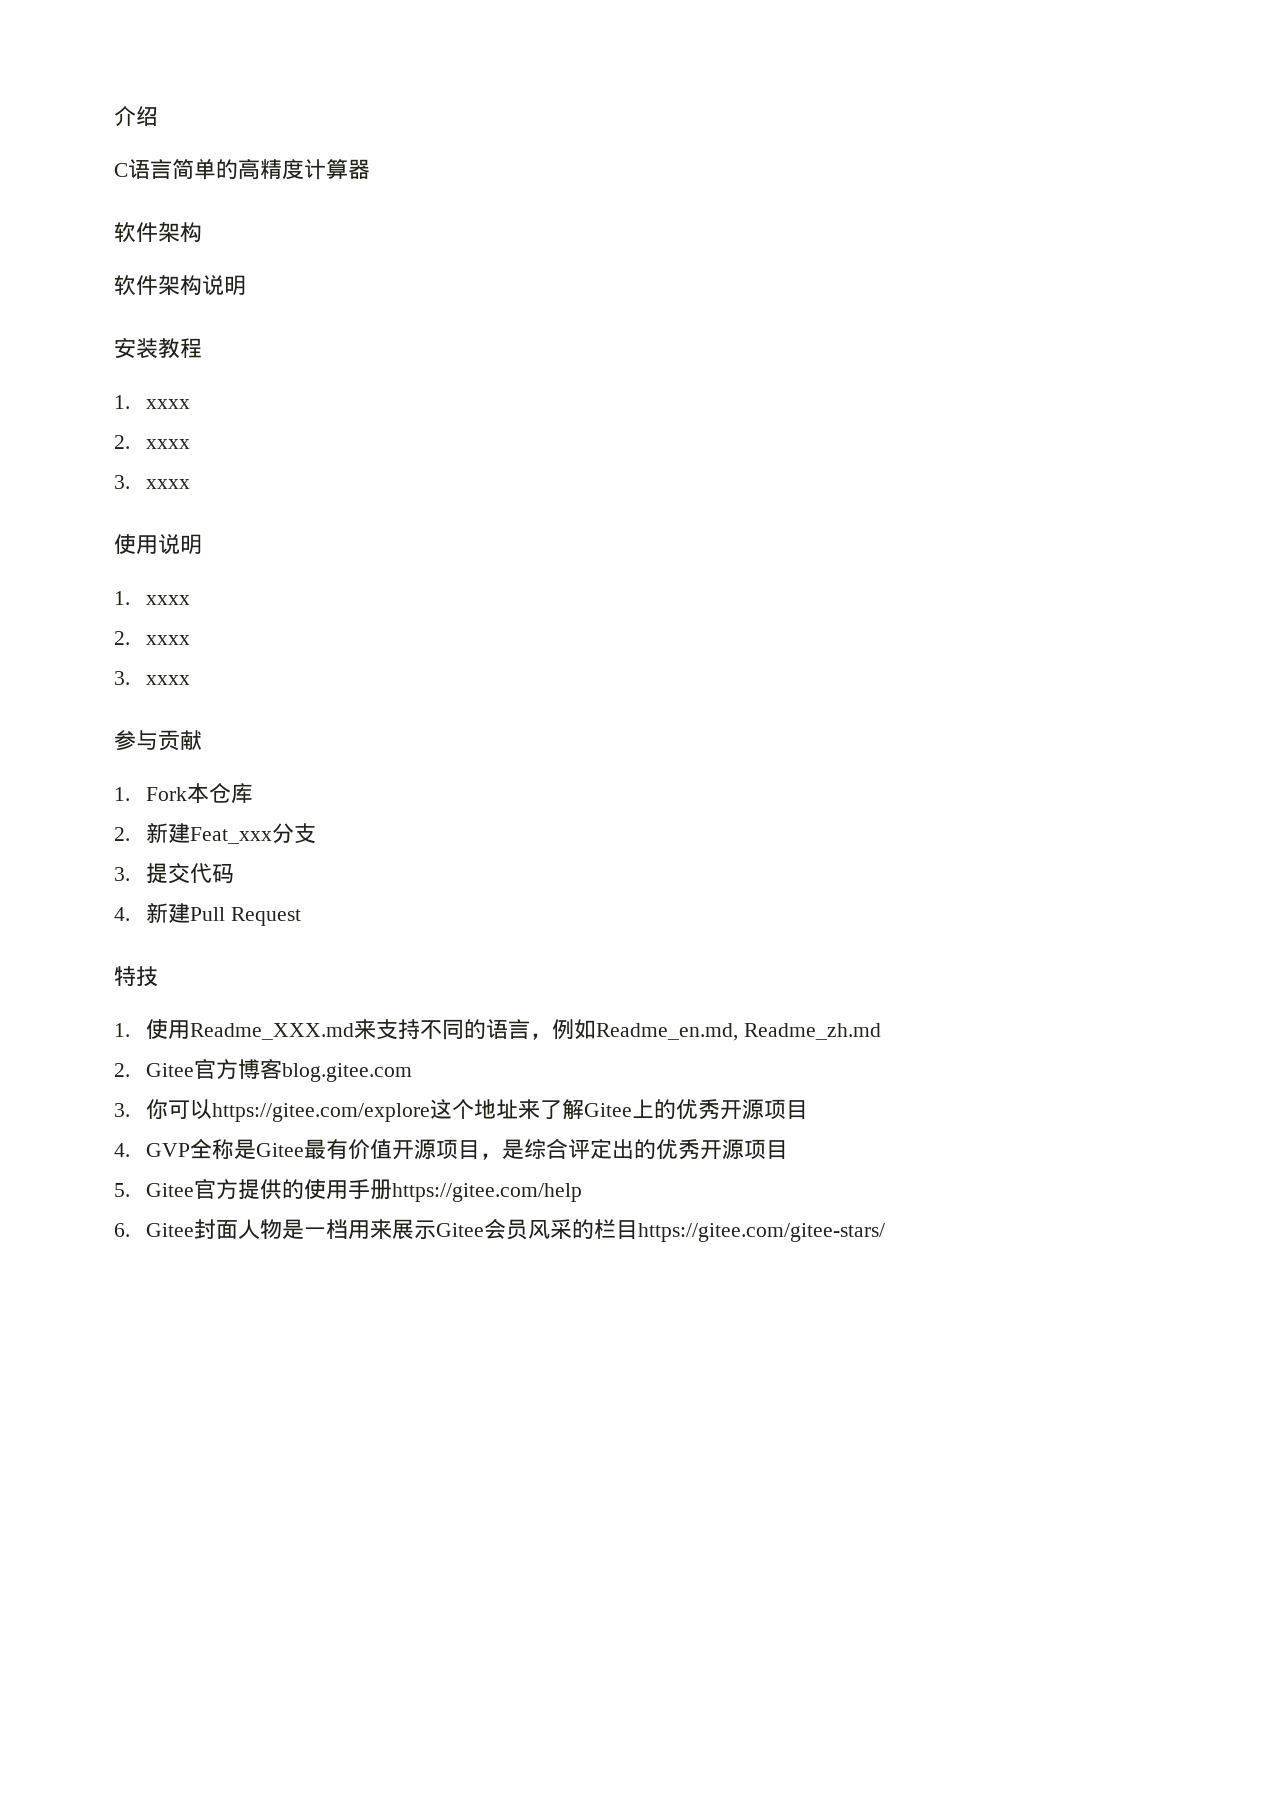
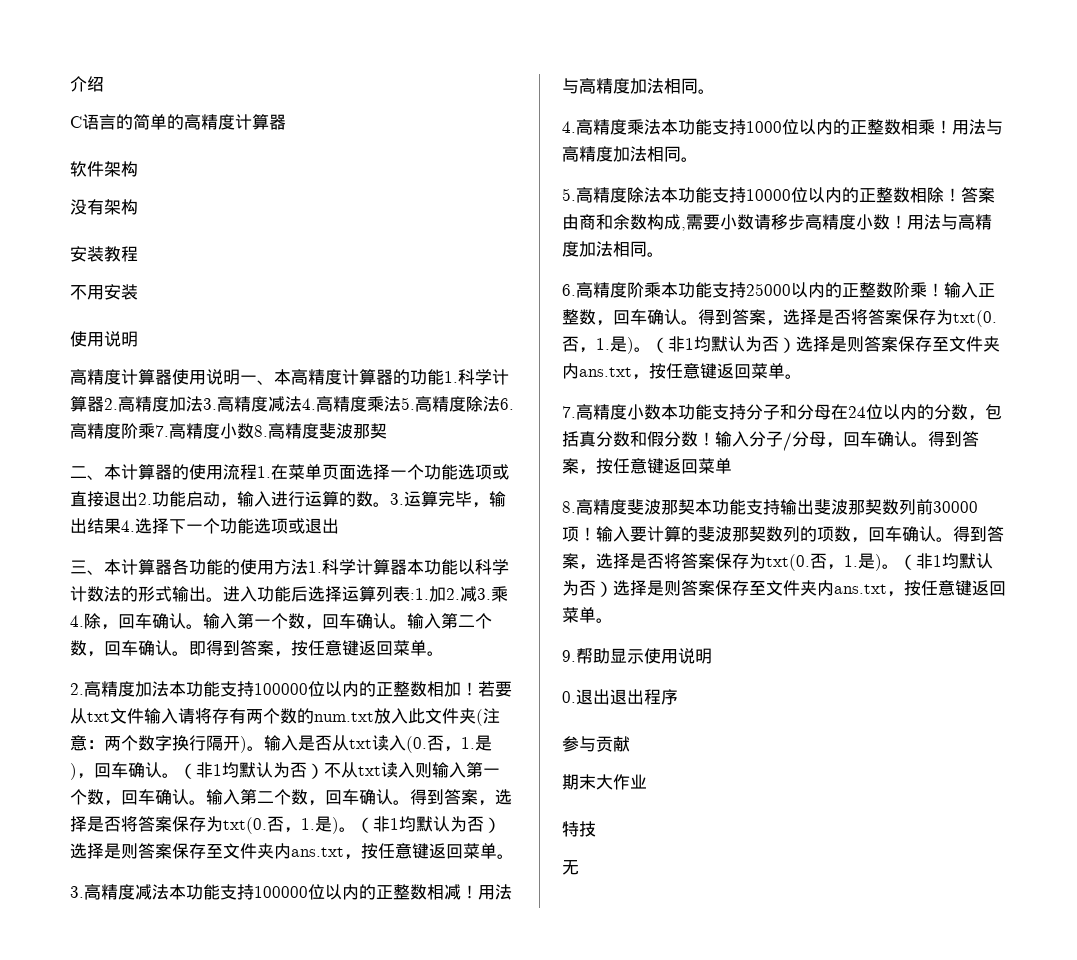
- C语言简单的高精度计算器
+ C语言的简单的高精度计算器
- 软件架构说明
+ 没有架构
  安装教程
- 1. xxxx
- 2. xxxx
- 3. xxxx
+ 不用安装
  使用说明
- 1. xxxx
- 2. xxxx
- 3. xxxx
+ 高精度计算器使用说明一、本高精度计算器的功能1.科学计算器2.高精度加法3.高精度减法4.高精度乘法5.高精度除法6.高精度阶乘7.高精度小数8.高精度斐波那契
+ 二、本计算器的使用流程1.在菜单页面选择一个功能选项或直接退出2.功能启动，输入进行运算的数。3.运算完毕，输出结果4.选择下一个功能选项或退出
+ 三、本计算器各功能的使用方法1.科学计算器本功能以科学计数法的形式输出。进入功能后选择运算列表:1.加2.减3.乘4.除，回车确认。输入第一个数，回车确认。输入第二个数，回车确认。即得到答案，按任意键返回菜单。
+ 2.高精度加法本功能支持100000位以内的正整数相加！若要从txt文件输入请将存有两个数的num.txt放入此文件夹(注意：两个数字换行隔开)。输入是否从txt读入(0.否，1.是)，回车确认。（非1均默认为否）不从txt读入则输入第一个数，回车确认。输入第二个数，回车确认。得到答案，选择是否将答案保存为txt(0.否，1.是)。（非1均默认为否）选择是则答案保存至文件夹内ans.txt，按任意键返回菜单。
+ 3.高精度减法本功能支持100000位以内的正整数相减！用法与高精度加法相同。
+ 4.高精度乘法本功能支持1000位以内的正整数相乘！用法与高精度加法相同。
+ 5.高精度除法本功能支持10000位以内的正整数相除！答案由商和余数构成,需要小数请移步高精度小数！用法与高精度加法相同。
+ 6.高精度阶乘本功能支持25000以内的正整数阶乘！输入正整数，回车确认。得到答案，选择是否将答案保存为txt(0.否，1.是)。（非1均默认为否）选择是则答案保存至文件夹内ans.txt，按任意键返回菜单。
+ 7.高精度小数本功能支持分子和分母在24位以内的分数，包括真分数和假分数！输入分子/分母，回车确认。得到答案，按任意键返回菜单
+ 8.高精度斐波那契本功能支持输出斐波那契数列前30000项！输入要计算的斐波那契数列的项数，回车确认。得到答案，选择是否将答案保存为txt(0.否，1.是)。（非1均默认为否）选择是则答案保存至文件夹内ans.txt，按任意键返回菜单。
+ 9.帮助显示使用说明
+ 0.退出退出程序
  参与贡献
- 1. Fork本仓库
- 2.新建Feat_xxx分支
- 3.提交代码
- 4.新建Pull Request
+ 期末大作业
  特技
- 1.使用Readme_XXX.md来支持不同的语言，例如Readme_en.md, Readme_zh.md
- 2. Gitee官方博客blog.gitee.com
- 3.你可以https://gitee.com/explore这个地址来了解Gitee上的优秀开源项目
- 4. GVP全称是Gitee最有价值开源项目，是综合评定出的优秀开源项目
- 5. Gitee官方提供的使用手册https://gitee.com/help
- 6. Gitee封面人物是一档用来展示Gitee会员风采的栏目https://gitee.com/gitee-stars/
+ 无

